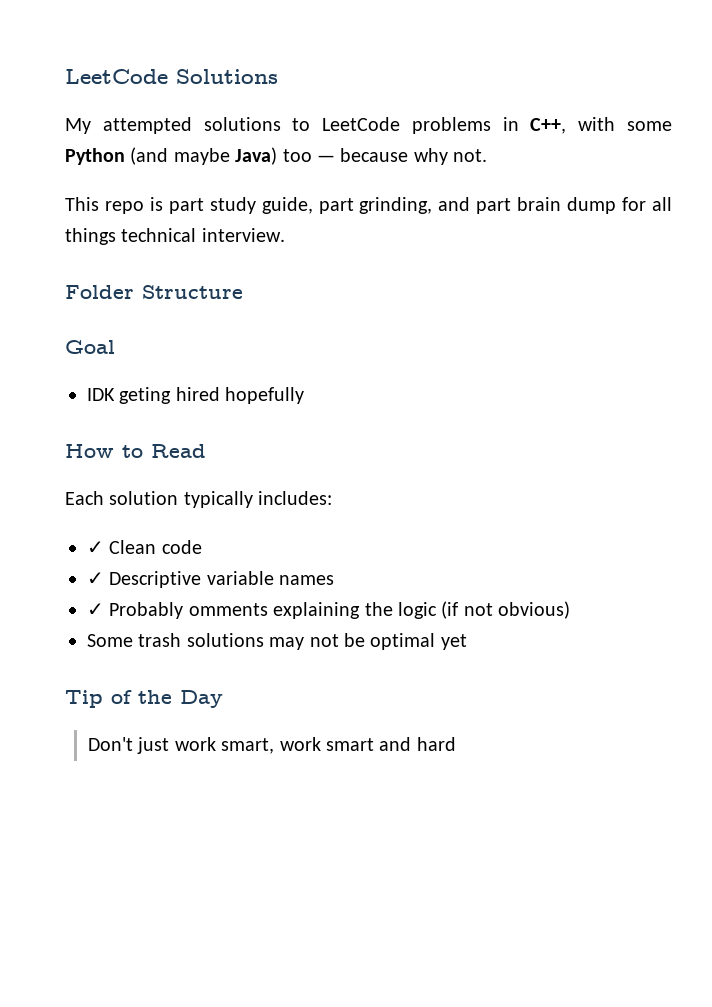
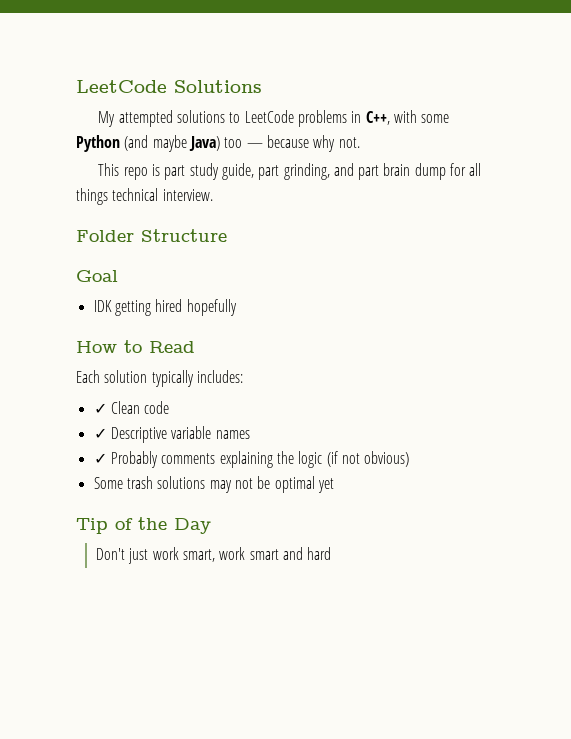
- IDK geting hired hopefully
+ IDK getting hired hopefully
- ✓ Probably omments explaining the logic (if not obvious)
+ ✓ Probably comments explaining the logic (if not obvious)

